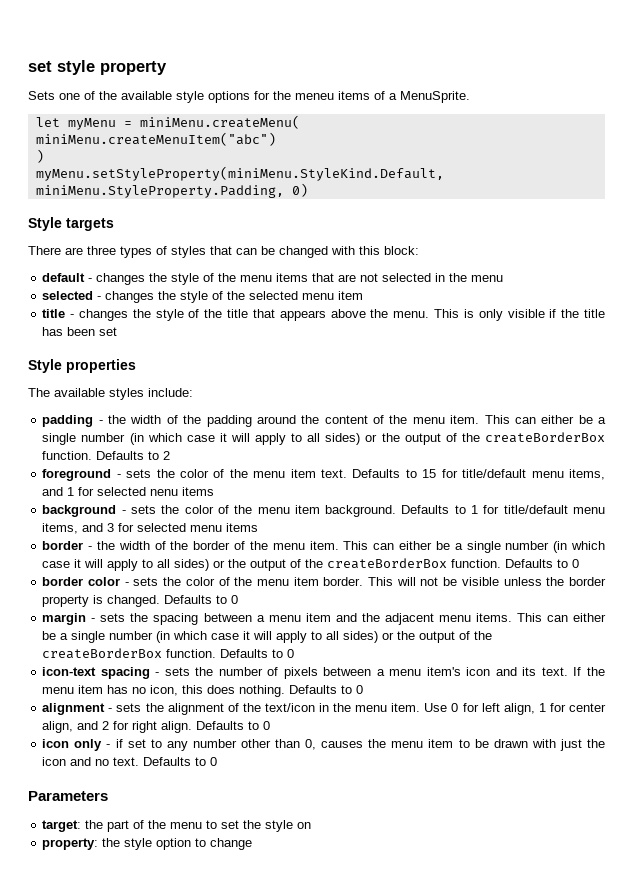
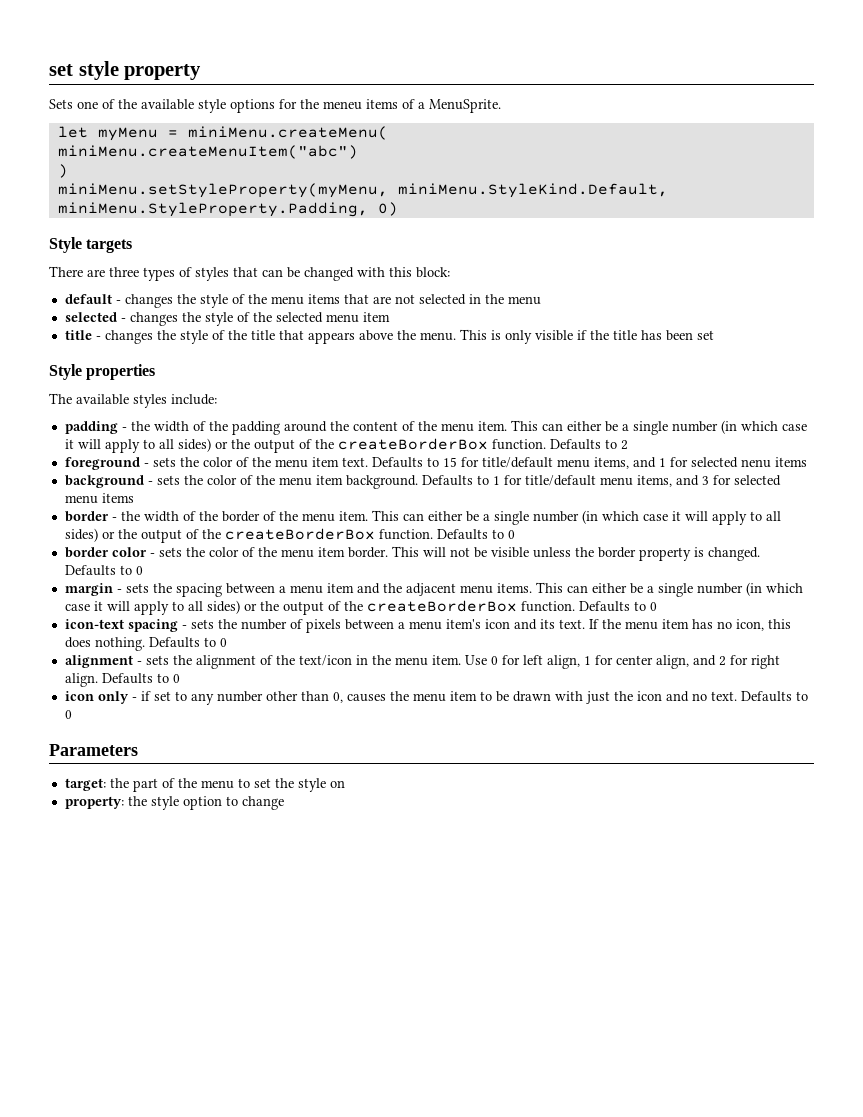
- myMenu.setStyleProperty(miniMenu.StyleKind.Default, miniMenu.StyleProperty.Padding, 0)
+ miniMenu.setStyleProperty(myMenu, miniMenu.StyleKind.Default, miniMenu.StyleProperty.Padding, 0)

